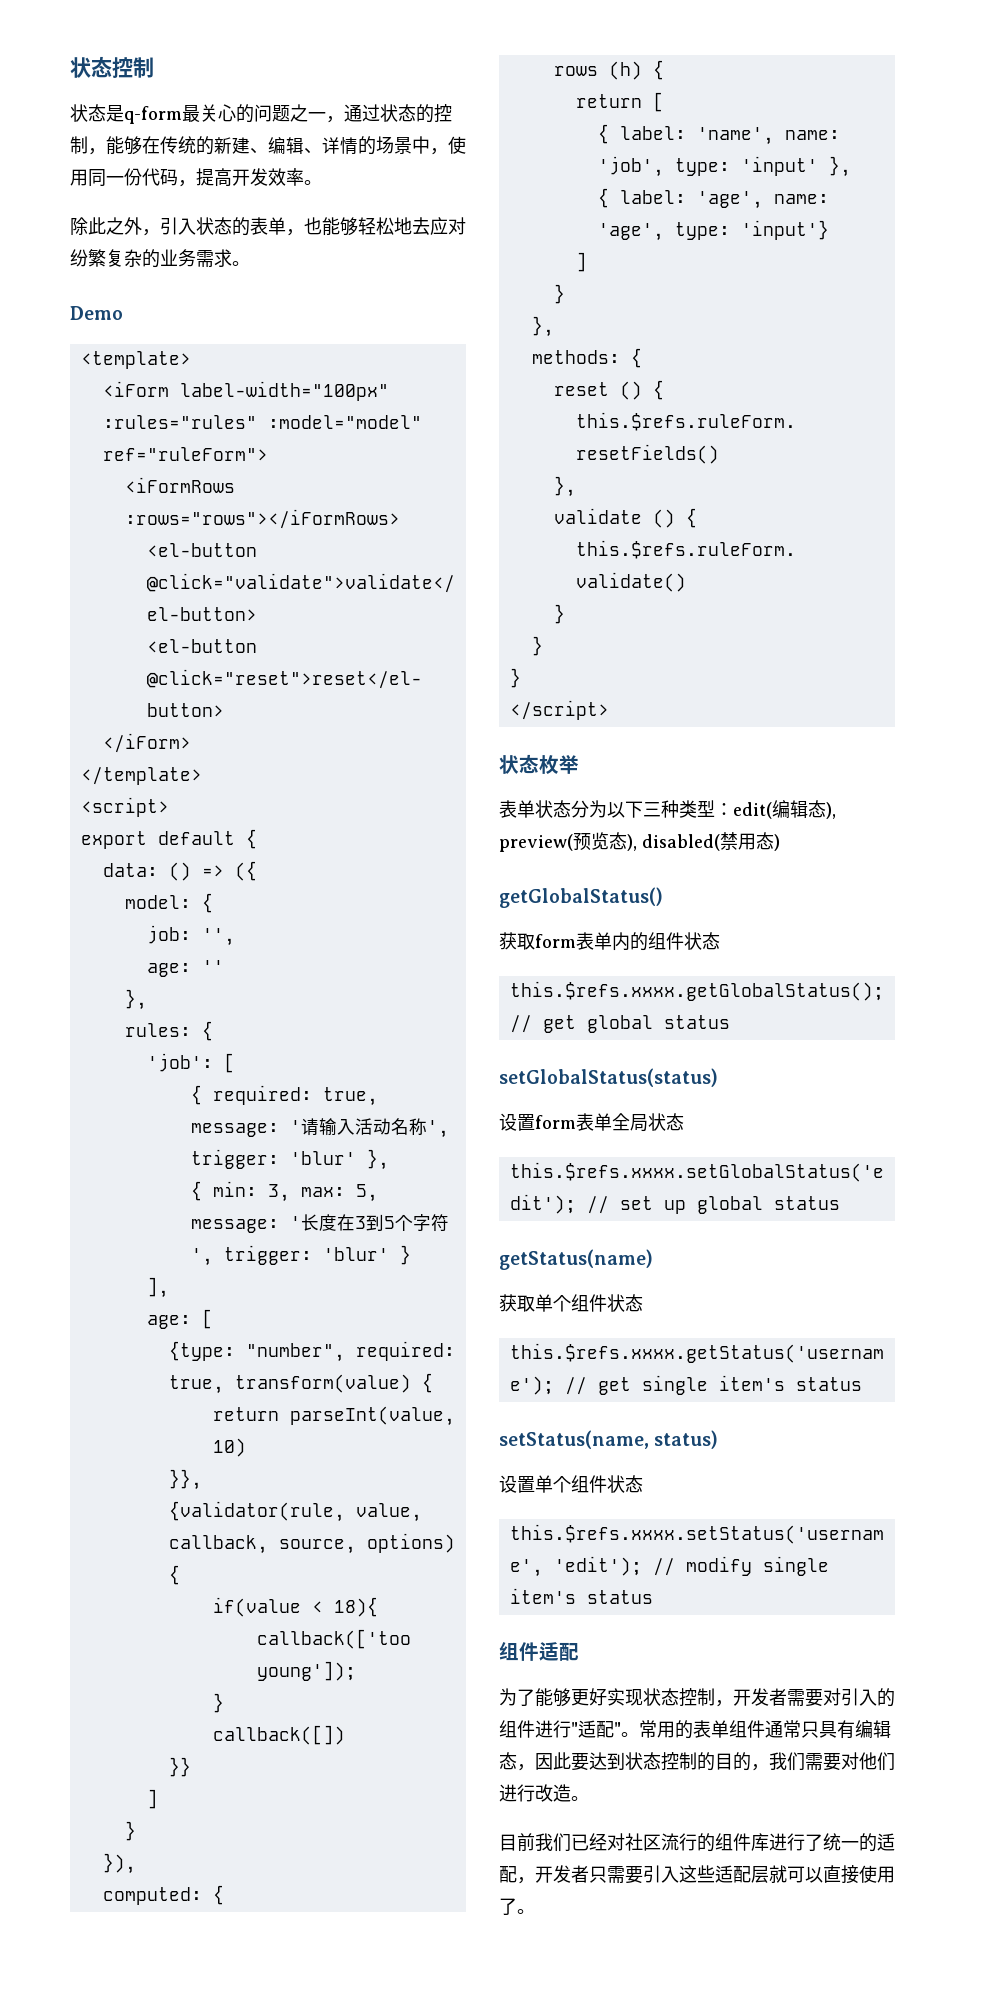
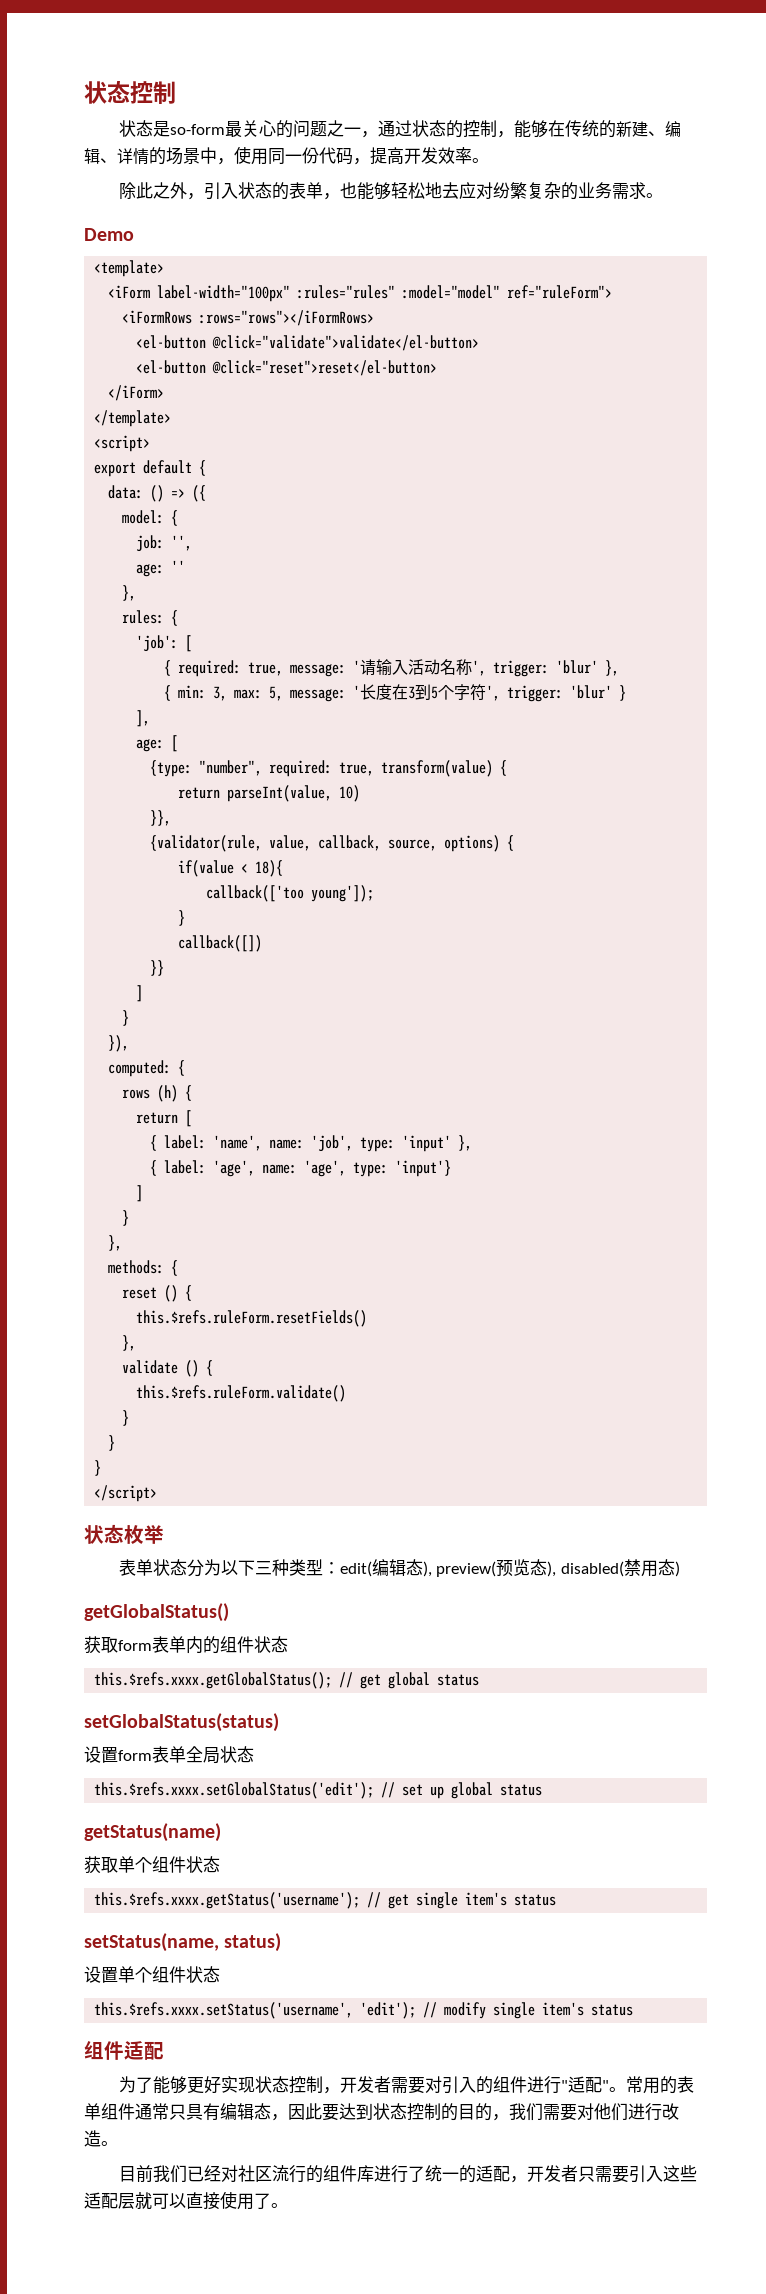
- 状态是q-form最关心的问题之一，通过状态的控制，能够在传统的新建、编辑、详情的场景中，使用同一份代码，提高开发效率。
+ 状态是so-form最关心的问题之一，通过状态的控制，能够在传统的新建、编辑、详情的场景中，使用同一份代码，提高开发效率。

